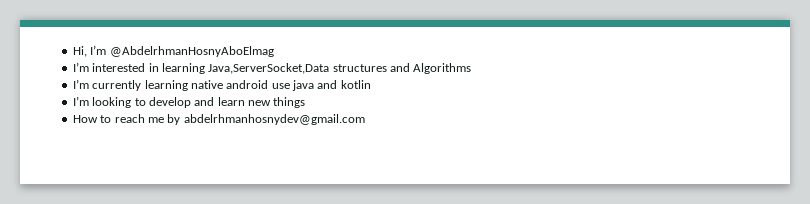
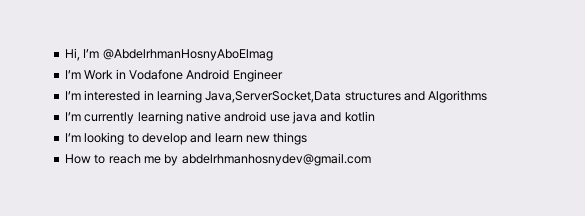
+ I’m Work in Vodafone Android Engineer

